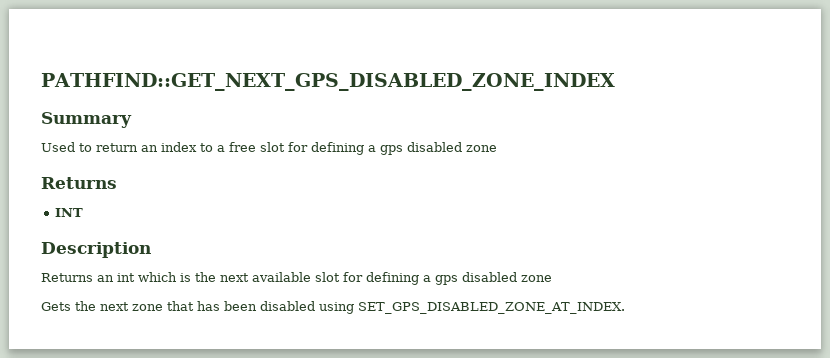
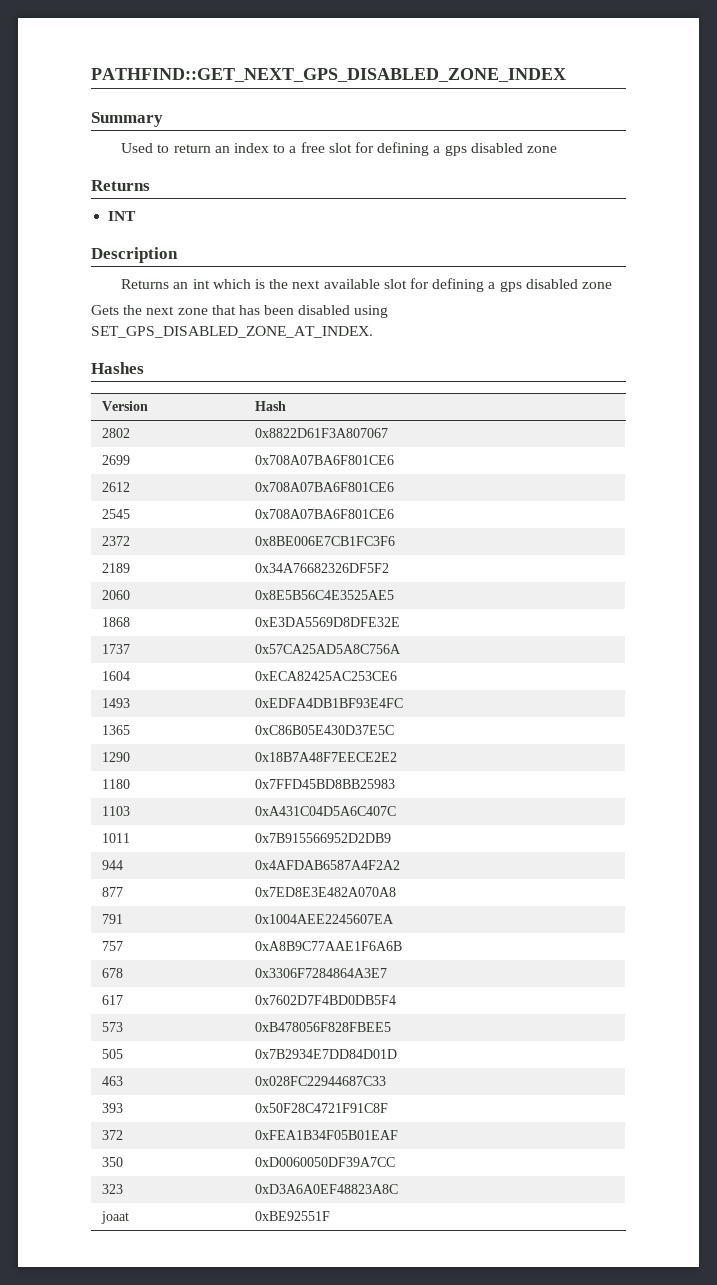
+ Hashes
+ Version | Hash
+ 2802 | 0x8822D61F3A807067
+ 2699 | 0x708A07BA6F801CE6
+ 2612 | 0x708A07BA6F801CE6
+ 2545 | 0x708A07BA6F801CE6
+ 2372 | 0x8BE006E7CB1FC3F6
+ 2189 | 0x34A76682326DF5F2
+ 2060 | 0x8E5B56C4E3525AE5
+ 1868 | 0xE3DA5569D8DFE32E
+ 1737 | 0x57CA25AD5A8C756A
+ 1604 | 0xECA82425AC253CE6
+ 1493 | 0xEDFA4DB1BF93E4FC
+ 1365 | 0xC86B05E430D37E5C
+ 1290 | 0x18B7A48F7EECE2E2
+ 1180 | 0x7FFD45BD8BB25983
+ 1103 | 0xA431C04D5A6C407C
+ 1011 | 0x7B915566952D2DB9
+ 944 | 0x4AFDAB6587A4F2A2
+ 877 | 0x7ED8E3E482A070A8
+ 791 | 0x1004AEE2245607EA
+ 757 | 0xA8B9C77AAE1F6A6B
+ 678 | 0x3306F7284864A3E7
+ 617 | 0x7602D7F4BD0DB5F4
+ 573 | 0xB478056F828FBEE5
+ 505 | 0x7B2934E7DD84D01D
+ 463 | 0x028FC22944687C33
+ 393 | 0x50F28C4721F91C8F
+ 372 | 0xFEA1B34F05B01EAF
+ 350 | 0xD0060050DF39A7CC
+ 323 | 0xD3A6A0EF48823A8C
+ joaat | 0xBE92551F

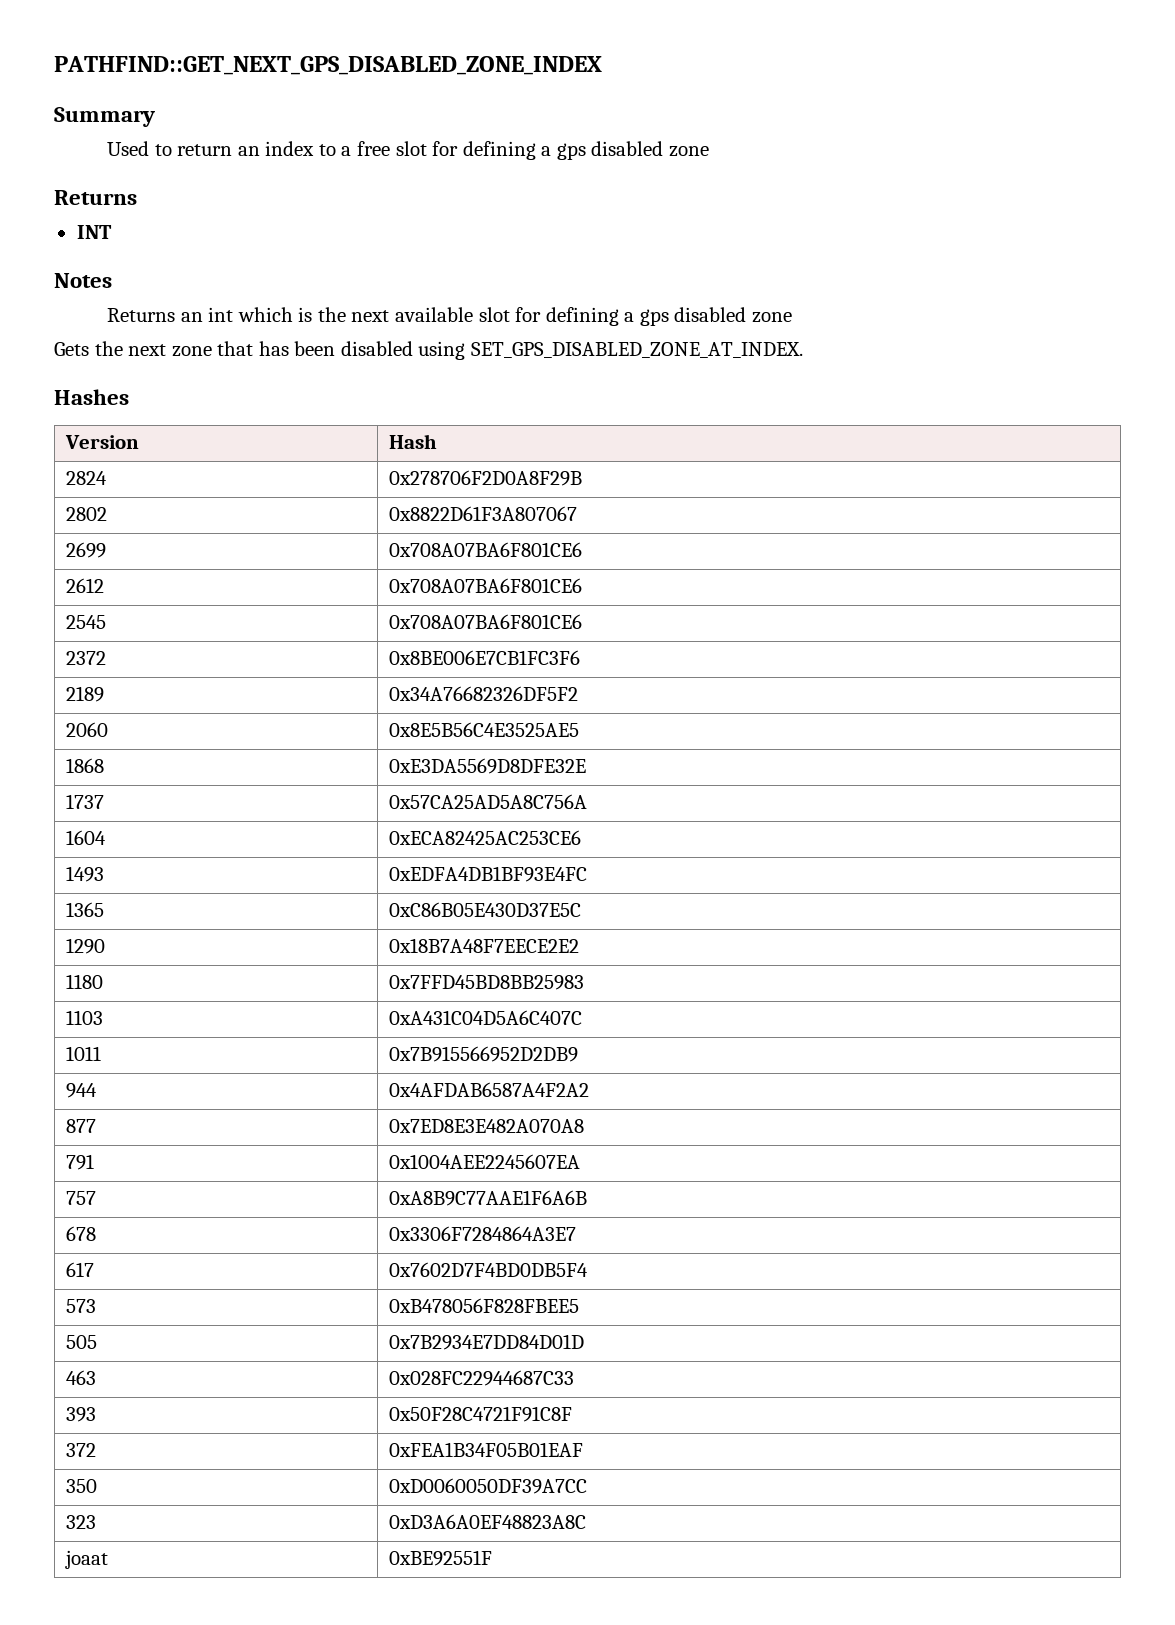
- Description
+ Notes
+ 2824 | 0x278706F2D0A8F29B

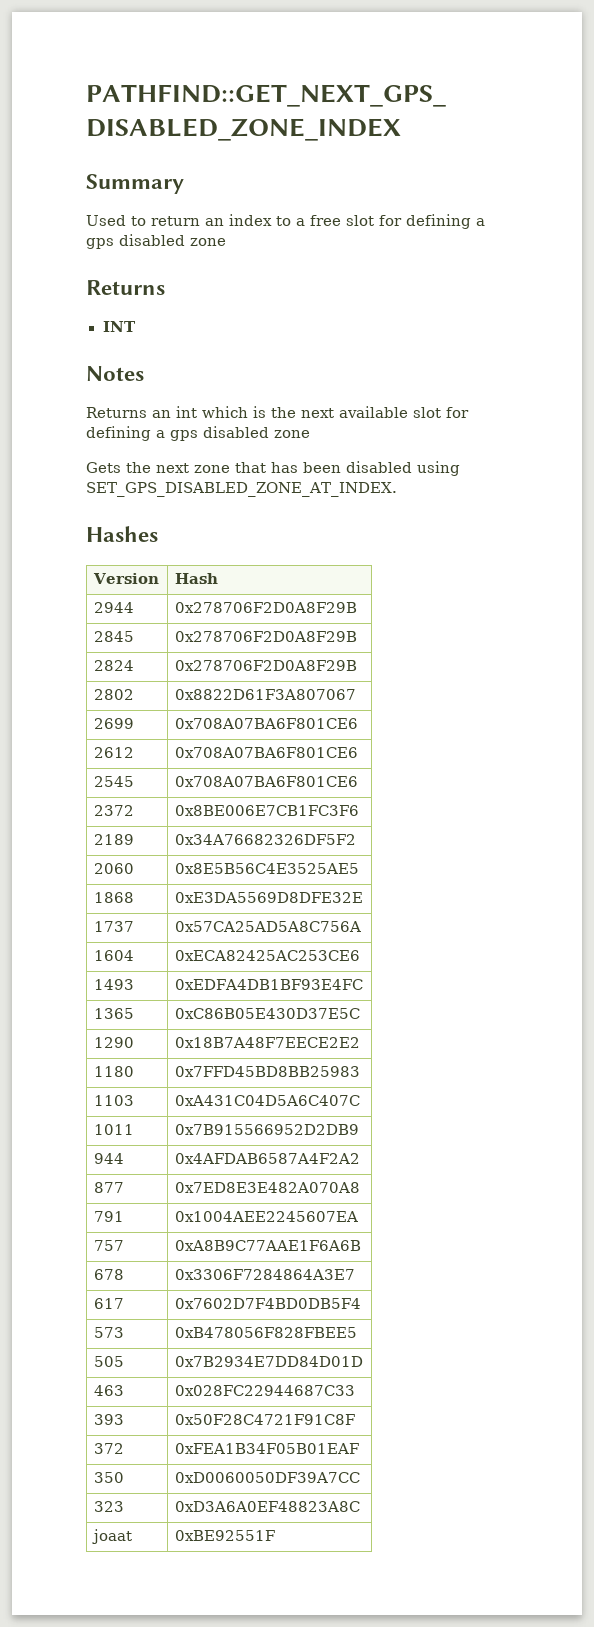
+ 2944 | 0x278706F2D0A8F29B
+ 2845 | 0x278706F2D0A8F29B

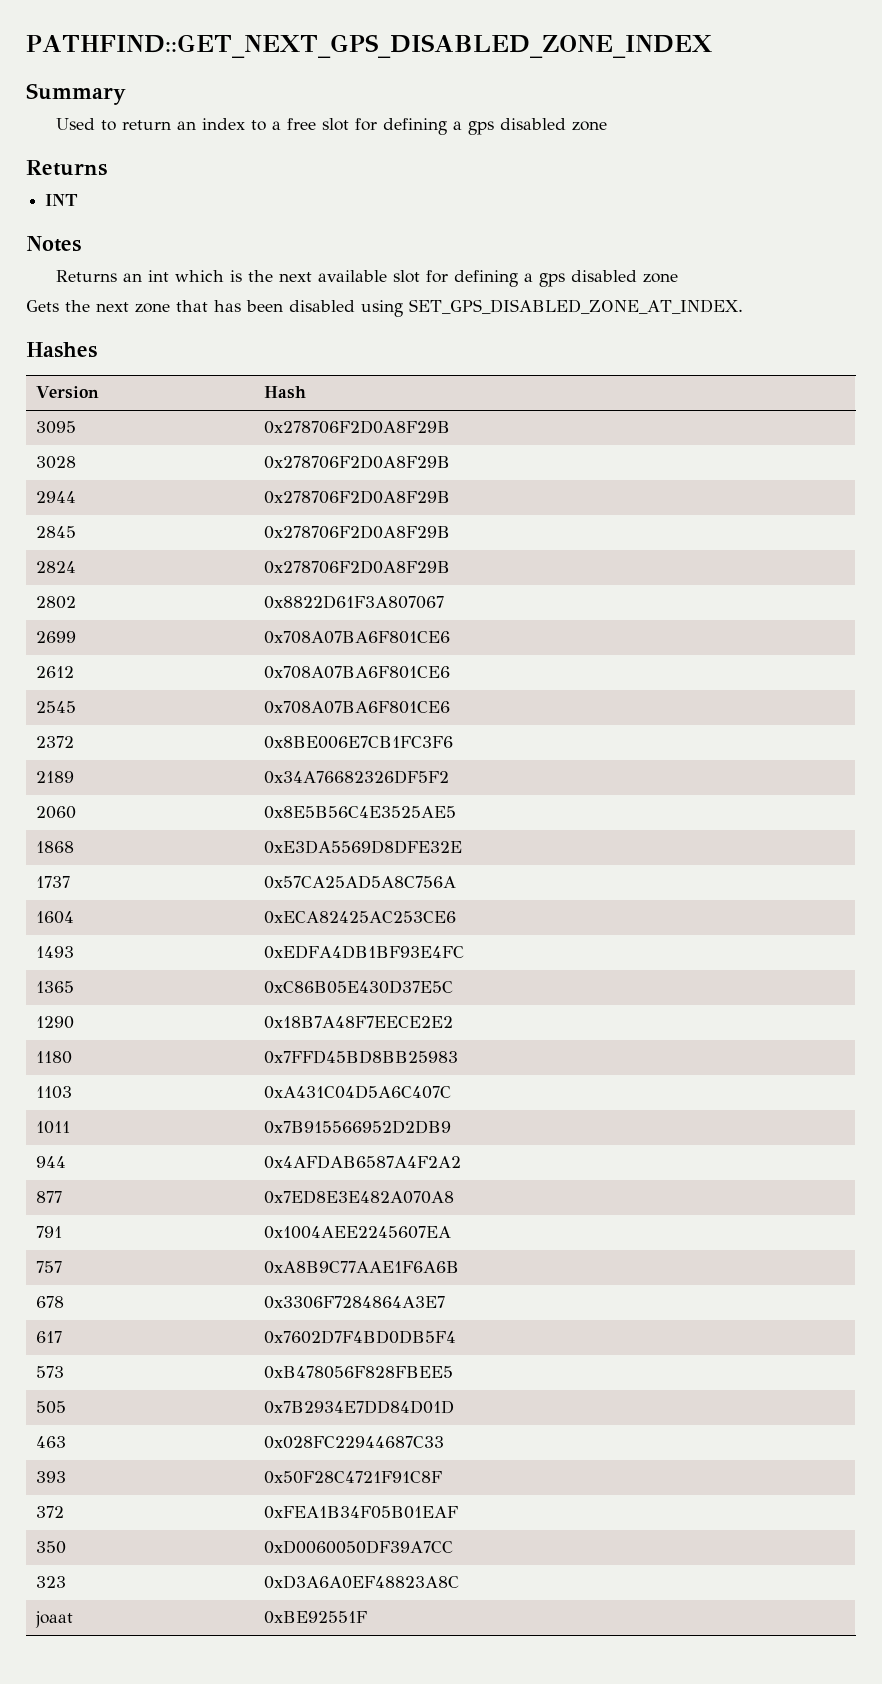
+ 3095 | 0x278706F2D0A8F29B
+ 3028 | 0x278706F2D0A8F29B

